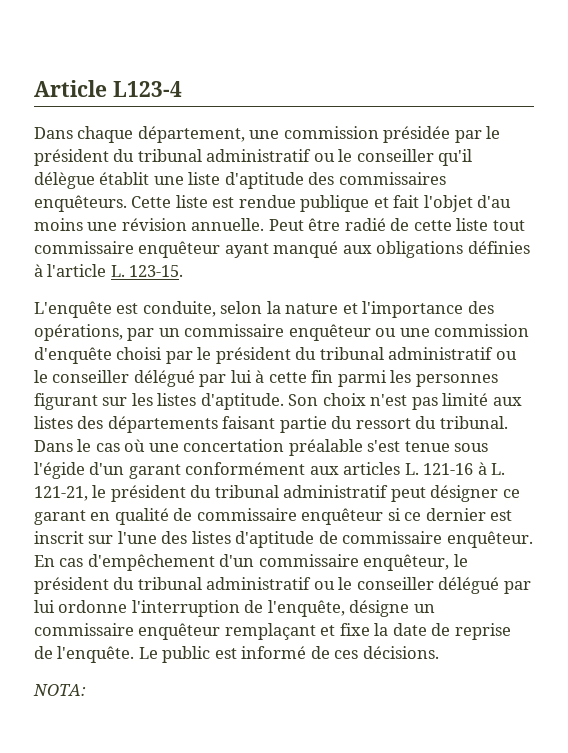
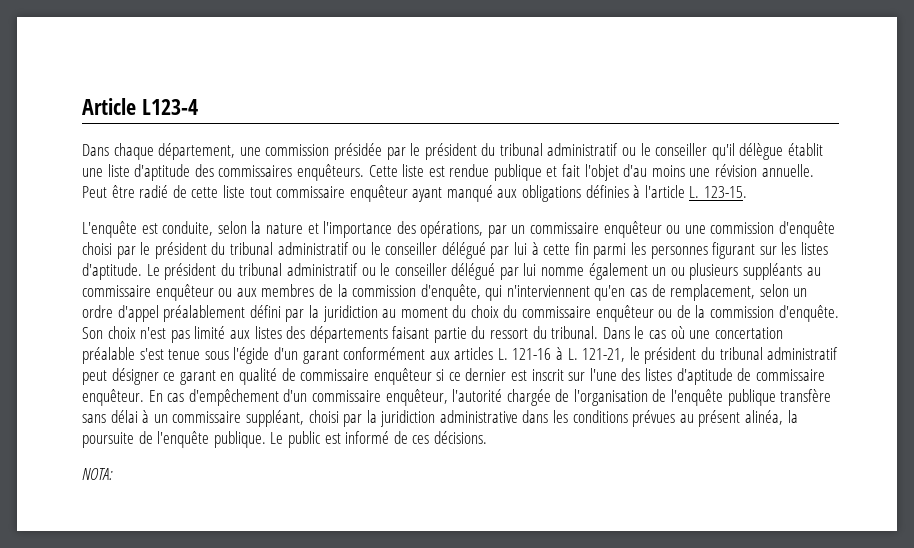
+ Le président du tribunal administratif ou le conseiller délégué par lui nomme également un ou plusieurs suppléants au commissaire enquêteur ou aux membres de la commission d'enquête, qui n'interviennent qu'en cas de remplacement, selon un ordre d'appel préalablement défini par la juridiction au moment du choix du commissaire enquêteur ou de la commission d'enquête.
- En cas d'empêchement d'un commissaire enquêteur, le président du tribunal administratif ou le conseiller délégué par lui ordonne l'interruption de l'enquête, désigne un commissaire enquêteur remplaçant et fixe la date de reprise de l'enquête.
+ En cas d'empêchement d'un commissaire enquêteur, l'autorité chargée de l'organisation de l'enquête publique transfère sans délai à un commissaire suppléant, choisi par la juridiction administrative dans les conditions prévues au présent alinéa, la poursuite de l'enquête publique.

